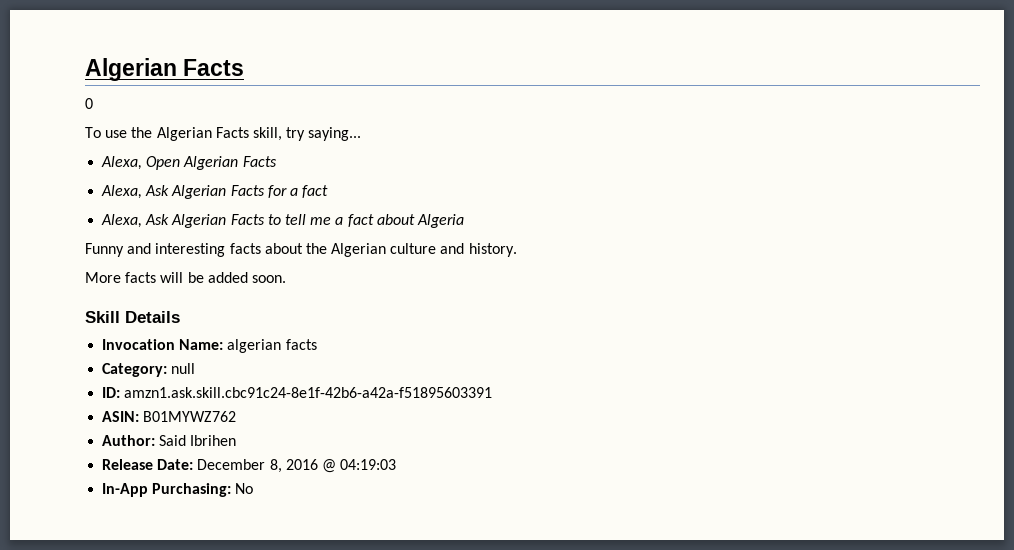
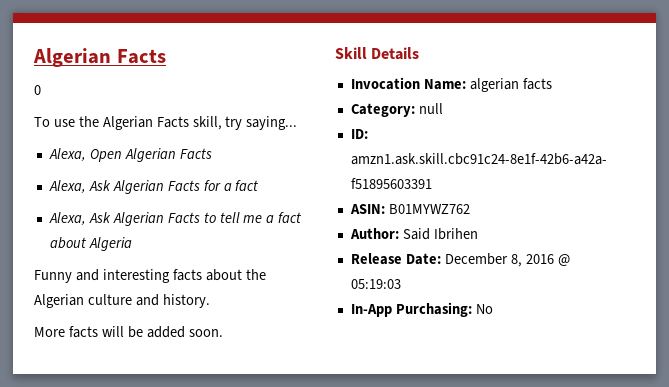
- Release Date: December 8, 2016 @ 04:19:03
+ Release Date: December 8, 2016 @ 05:19:03

